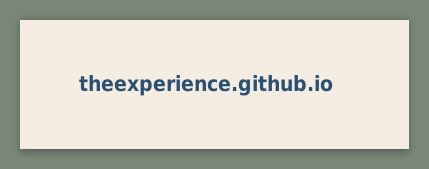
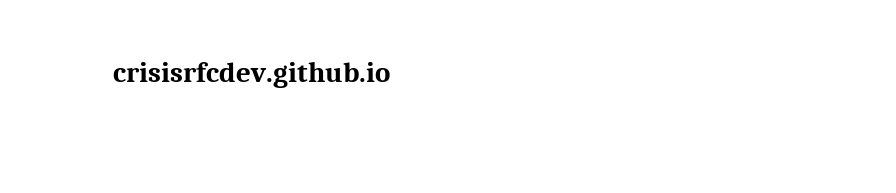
- theexperience.github.io
+ crisisrfcdev.github.io

